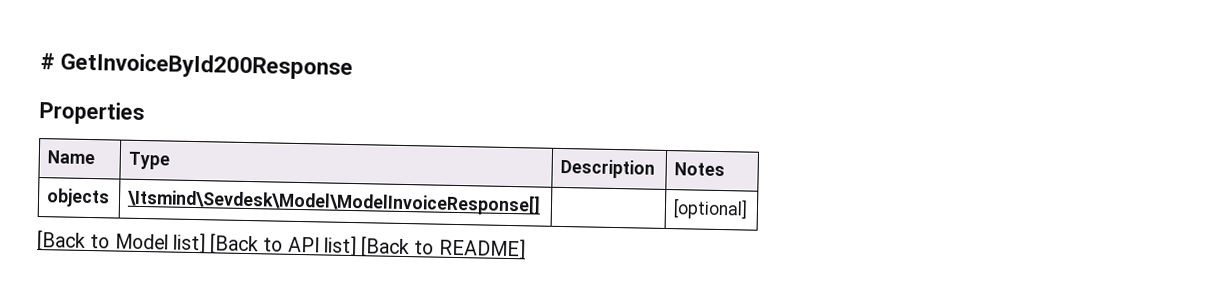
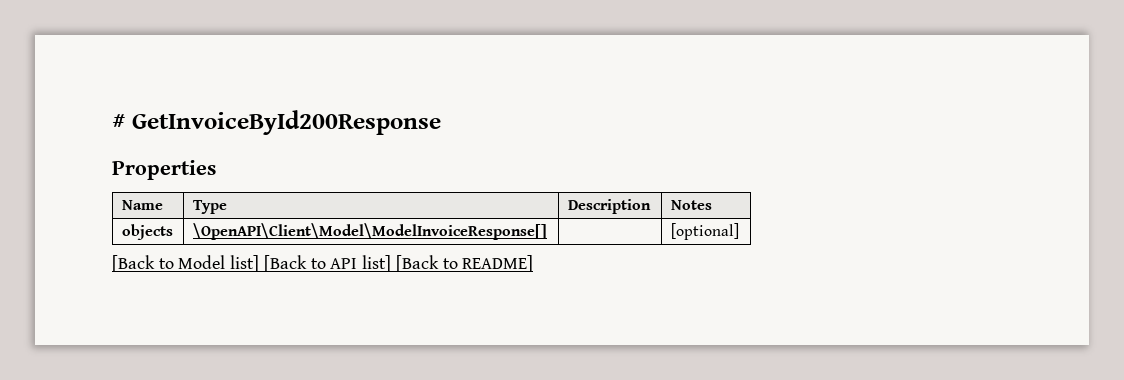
- objects | \Itsmind\Sevdesk\Model\ModelInvoiceResponse[] | | [optional]
+ objects | \OpenAPI\Client\Model\ModelInvoiceResponse[] | | [optional]

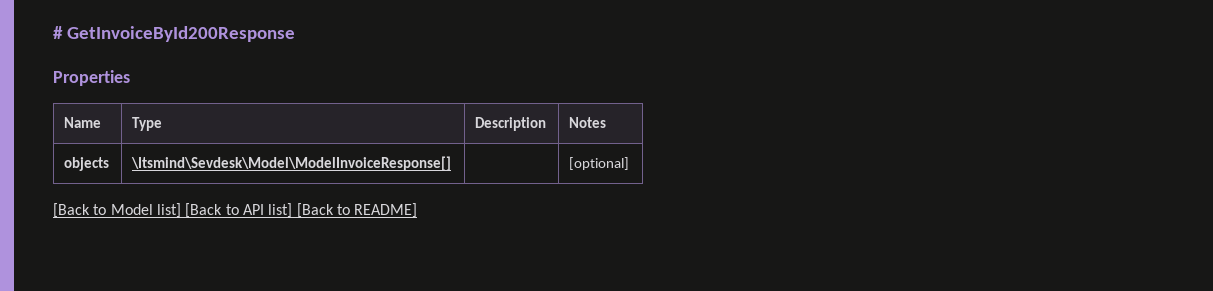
- objects | \OpenAPI\Client\Model\ModelInvoiceResponse[] | | [optional]
+ objects | \Itsmind\Sevdesk\Model\ModelInvoiceResponse[] | | [optional]

